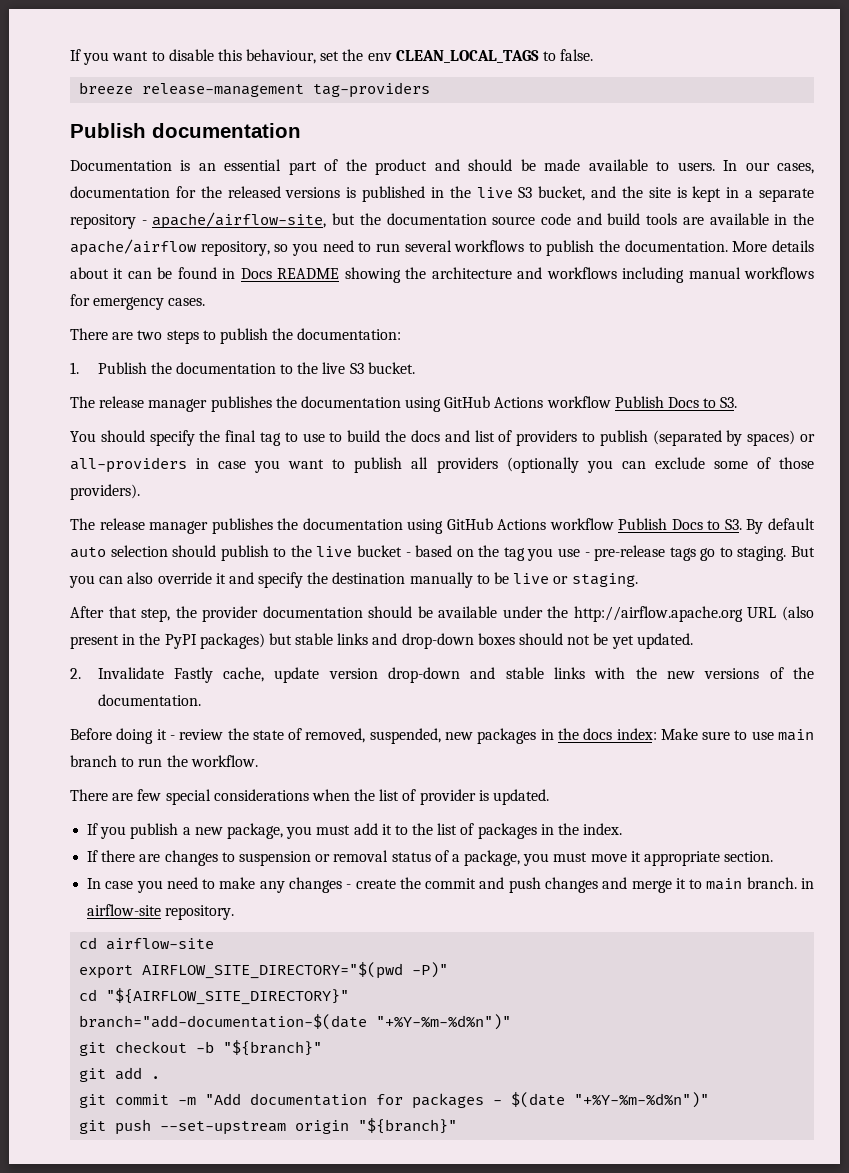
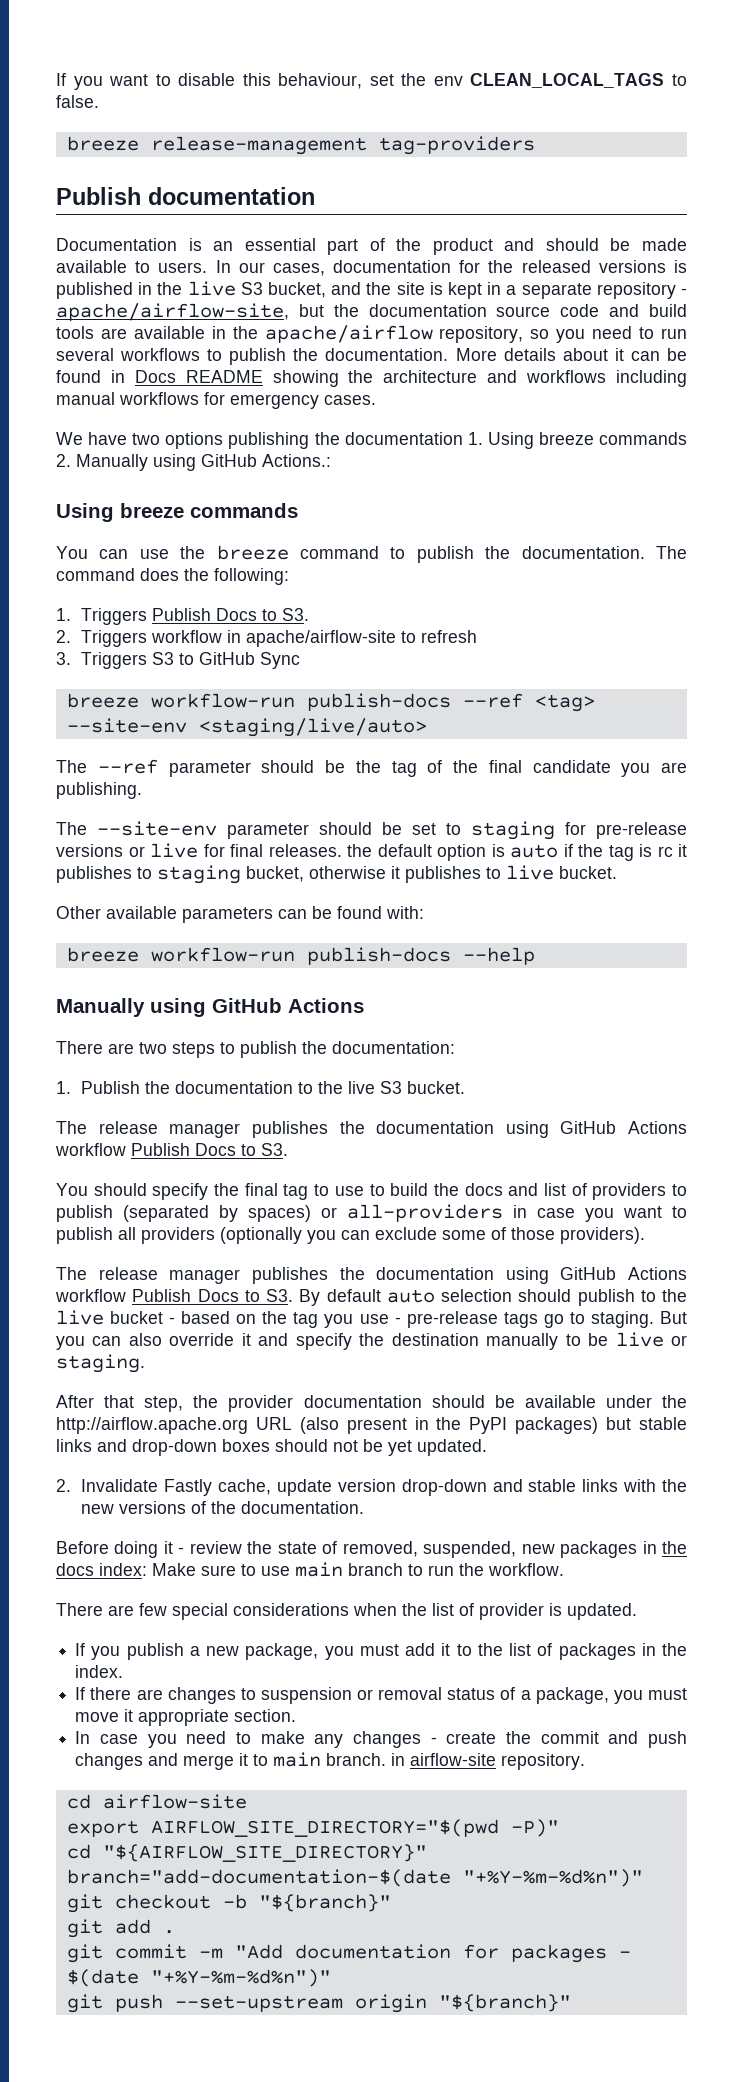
+ We have two options publishing the documentation 1. Using breeze commands 2. Manually using GitHub Actions.:
+ Using breeze commands
+ You can use the breeze command to publish the documentation. The command does the following:
+ 1. Triggers Publish Docs to S3.
+ 2. Triggers workflow in apache/airflow-site to refresh
+ 3. Triggers S3 to GitHub Sync
+ breeze workflow-run publish-docs --ref <tag> --site-env <staging/live/auto>
+ The --ref parameter should be the tag of the final candidate you are publishing.
+ The --site-env parameter should be set to staging for pre-release versions or live for final releases. the default option is auto if the tag is rc it publishes to staging bucket, otherwise it publishes to live bucket.
+ Other available parameters can be found with:
+ breeze workflow-run publish-docs --help
+ Manually using GitHub Actions

